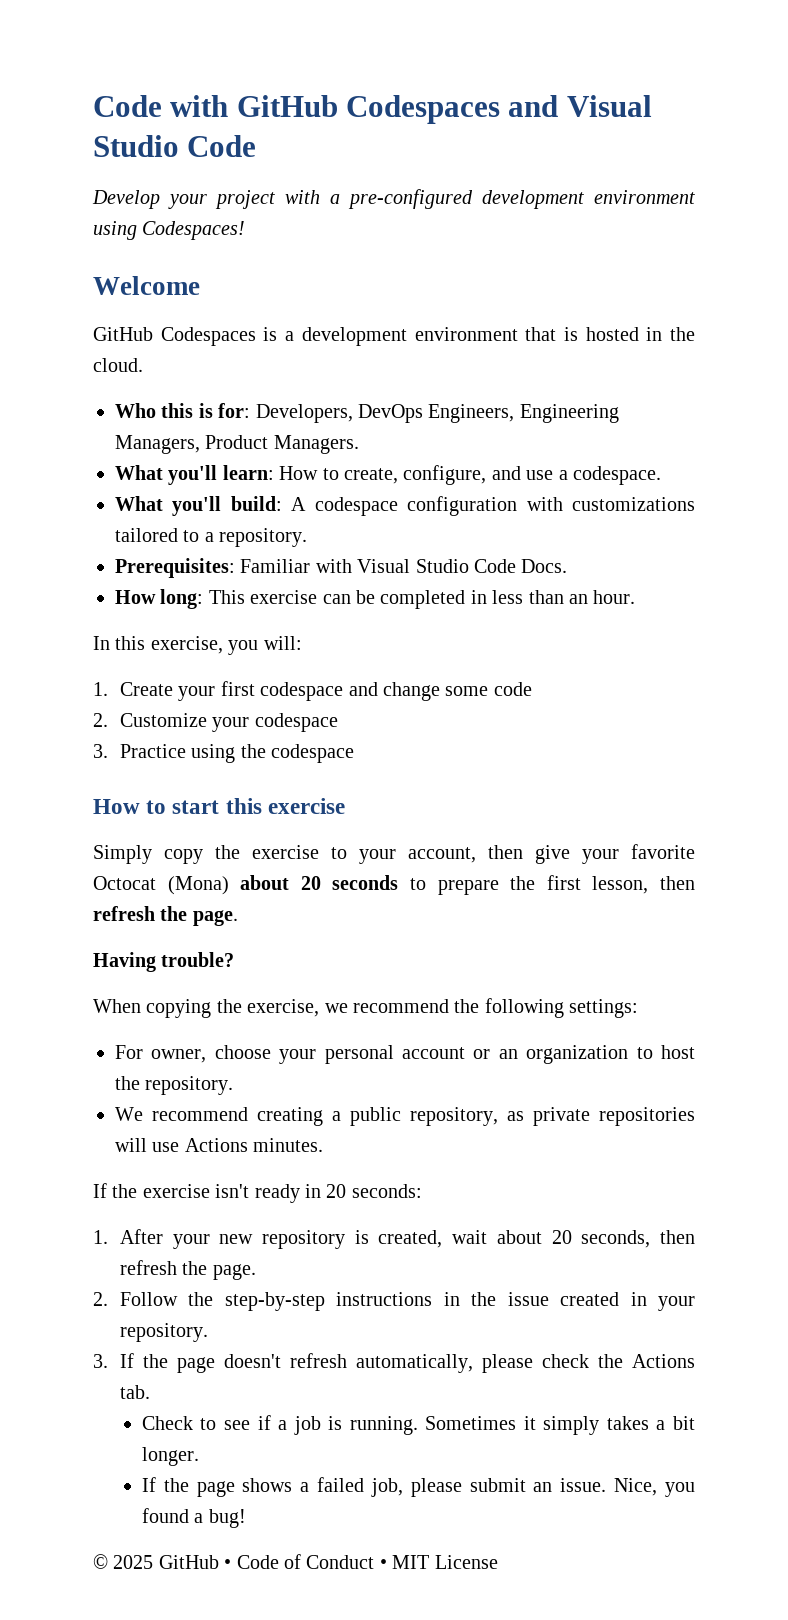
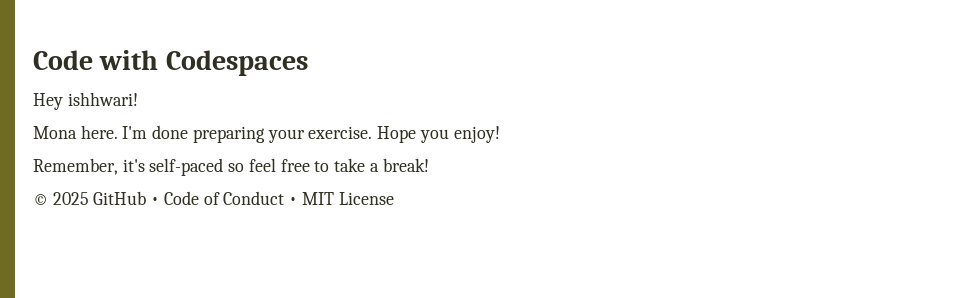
- Code with GitHub Codespaces and Visual Studio Code
- Develop your project with a pre-configured development environment using Codespaces!
- Welcome
- GitHub Codespaces is a development environment that is hosted in the cloud.
- Who this is for: Developers, DevOps Engineers, Engineering Managers, Product Managers.
- What you'll learn: How to create, configure, and use a codespace.
- What you'll build: A codespace configuration with customizations tailored to a repository.
- Prerequisites: Familiar with Visual Studio Code Docs.
- How long: This exercise can be completed in less than an hour.
- In this exercise, you will:
- 1. Create your first codespace and change some code
- 2. Customize your codespace
- 3. Practice using the codespace
- How to start this exercise
- Simply copy the exercise to your account, then give your favorite Octocat (Mona) about 20 seconds to prepare the first lesson, then refresh the page.
- Having trouble?
- When copying the exercise, we recommend the following settings:
- For owner, choose your personal account or an organization to host the repository.
- We recommend creating a public repository, as private repositories will use Actions minutes.
- If the exercise isn't ready in 20 seconds:
- 1. After your new repository is created, wait about 20 seconds, then refresh the page.
- 2. Follow the step-by-step instructions in the issue created in your repository.
- 3. If the page doesn't refresh automatically, please check the Actions tab.
- Check to see if a job is running. Sometimes it simply takes a bit longer.
- If the page shows a failed job, please submit an issue. Nice, you found a bug!
+ Code with Codespaces
+ Hey ishhwari!
+ Mona here. I'm done preparing your exercise. Hope you enjoy!
+ Remember, it's self-paced so feel free to take a break!

